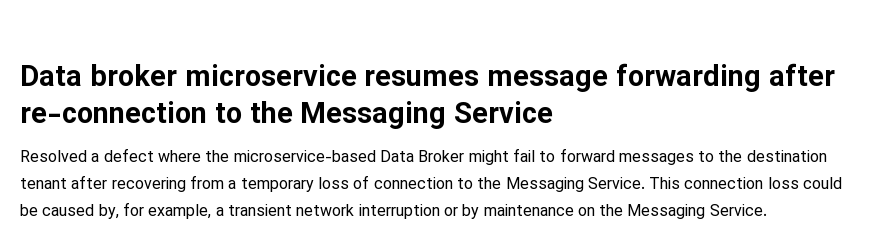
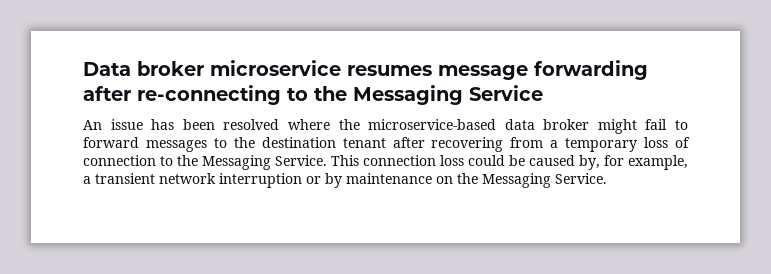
- Data broker microservice resumes message forwarding after re-connection to the Messaging Service
+ Data broker microservice resumes message forwarding after re-connecting to the Messaging Service
- Resolved a defect where the microservice-based Data Broker might fail to forward messages to the destination tenant after recovering from a temporary loss of connection to the Messaging Service.
+ An issue has been resolved where the microservice-based data broker might fail to forward messages to the destination tenant after recovering from a temporary loss of connection to the Messaging Service.

